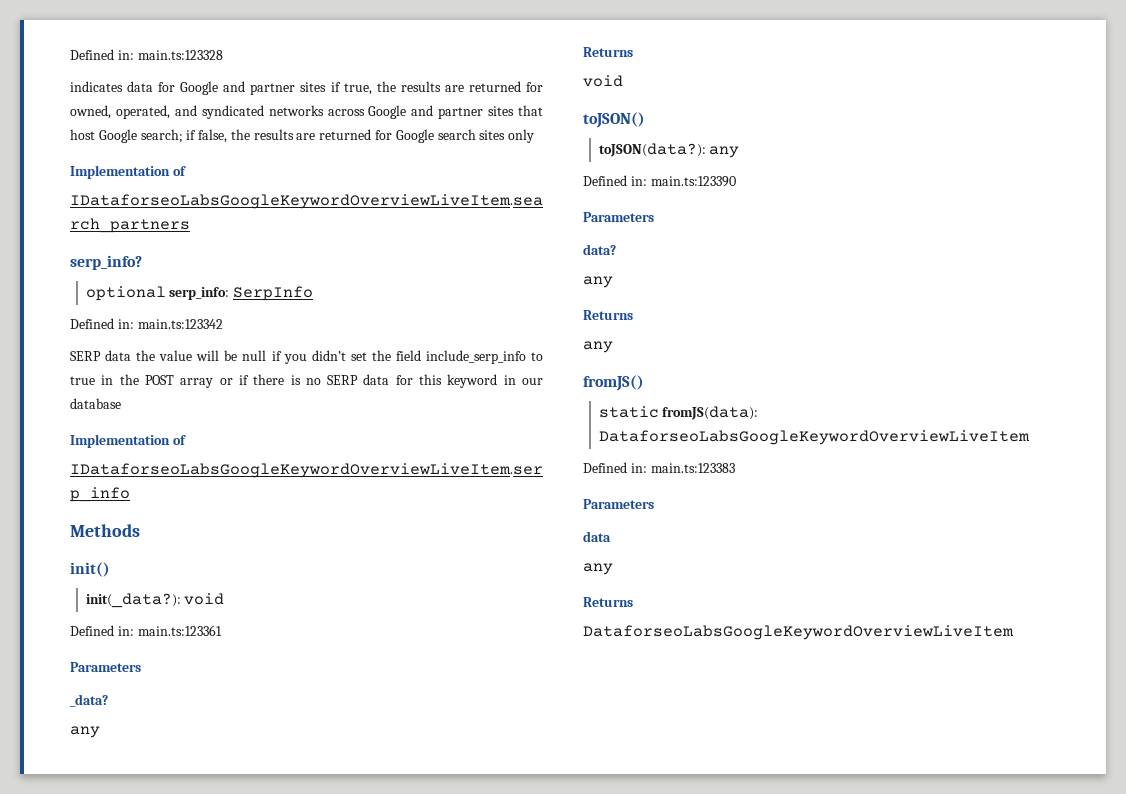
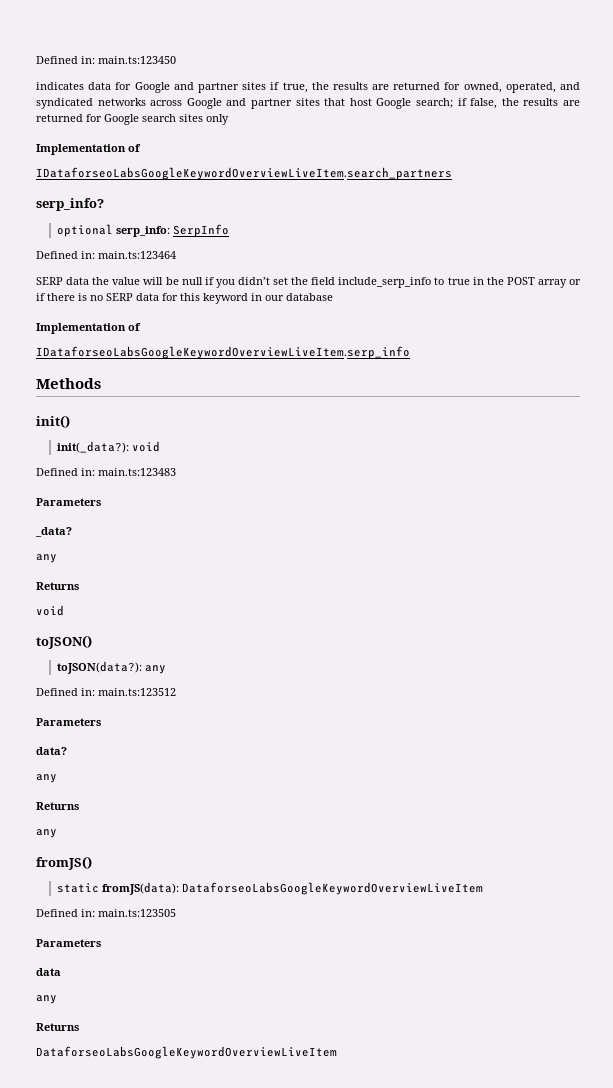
- Defined in: main.ts:123328
+ Defined in: main.ts:123450
- Defined in: main.ts:123342
+ Defined in: main.ts:123464
- Defined in: main.ts:123361
+ Defined in: main.ts:123483
- Defined in: main.ts:123390
+ Defined in: main.ts:123512
- Defined in: main.ts:123383
+ Defined in: main.ts:123505

